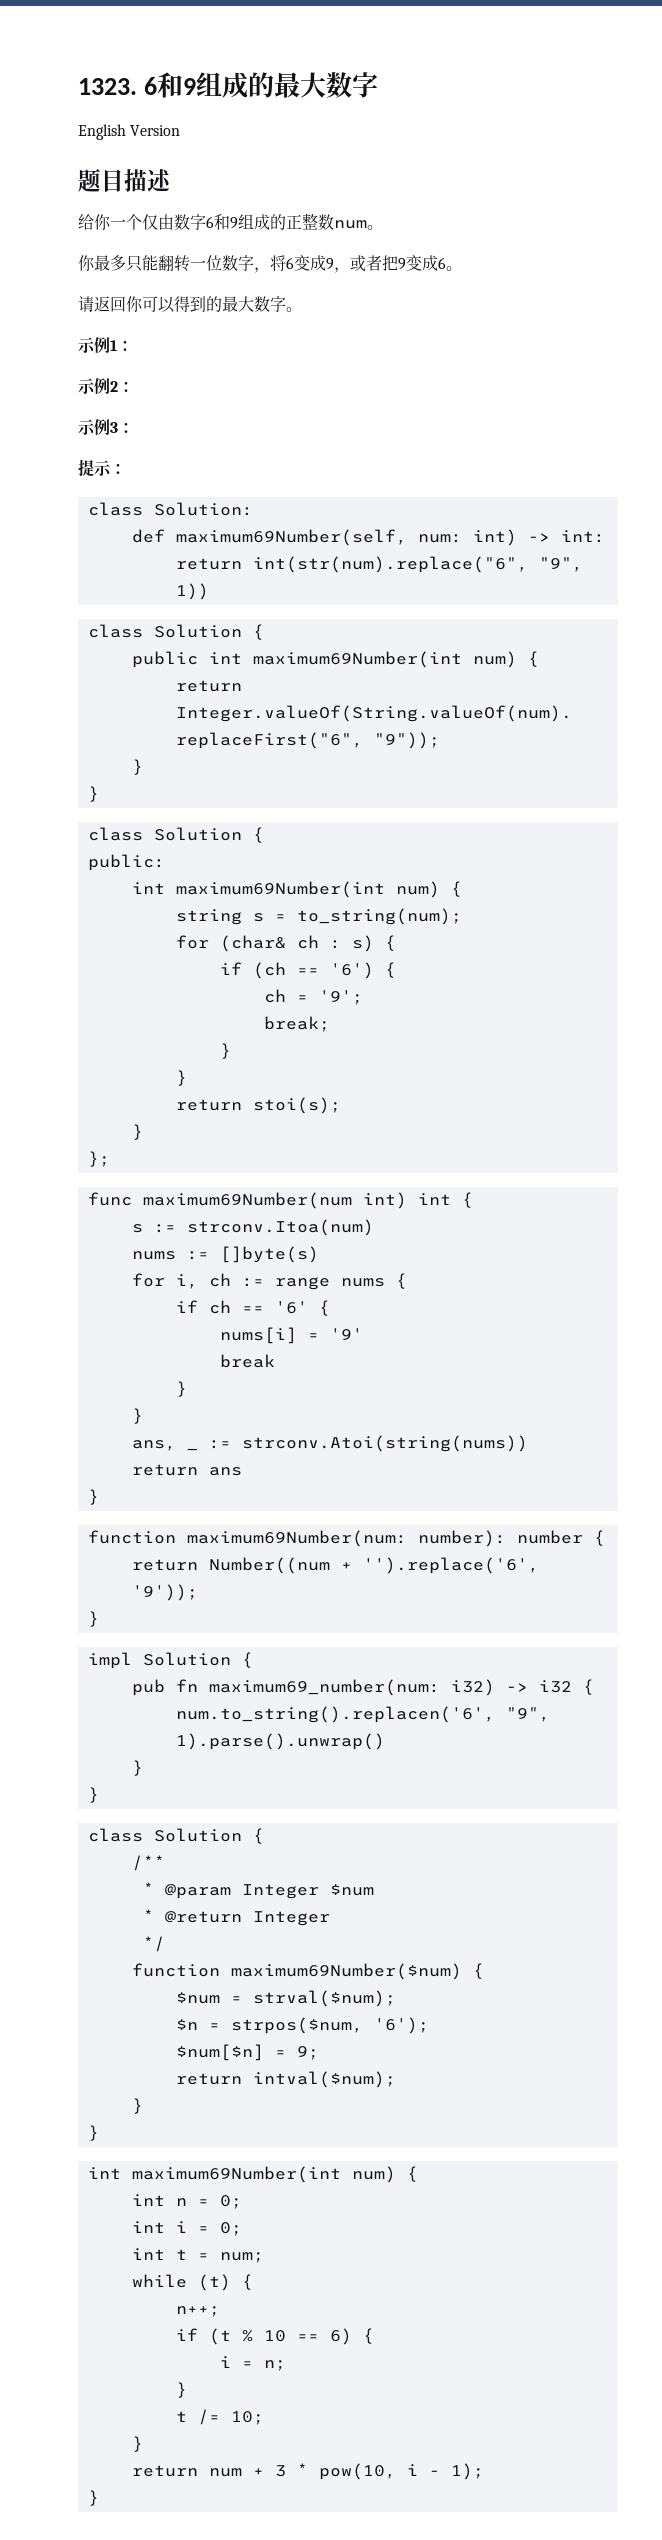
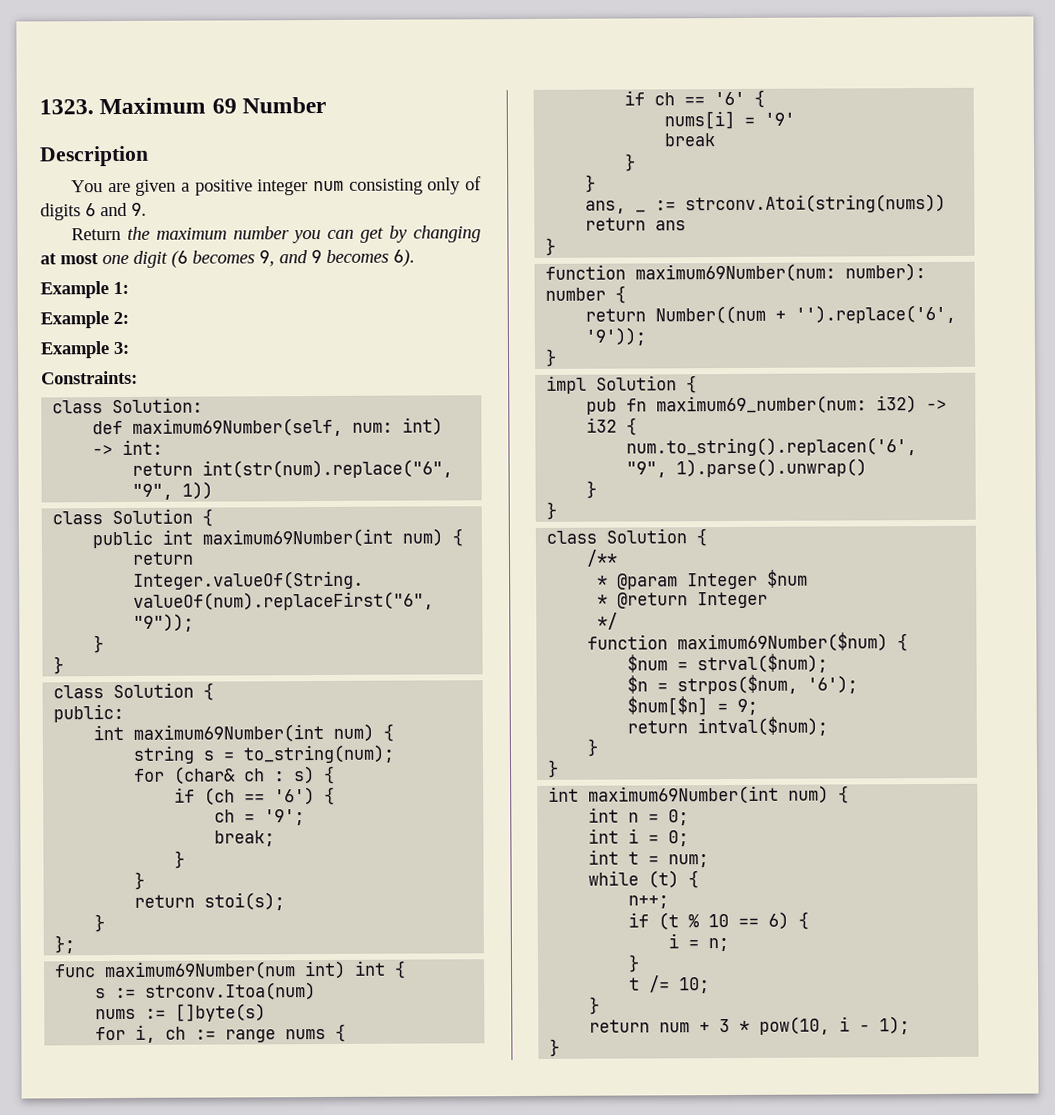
- 6和9组成的最大数字
- English Version
- 题目描述
- 给你一个仅由数字6和9组成的正整数num。
- 你最多只能翻转一位数字，将6变成9，或者把9变成6。
- 请返回你可以得到的最大数字。
- 示例1：
- 示例2：
- 示例3：
- 提示：
+ Maximum 69 Number
+ Description
+ You are given a positive integer num consisting only of digits 6 and 9.
+ Return the maximum number you can get by changing at most one digit (6 becomes 9, and 9 becomes 6).
+ Example 1:
+ Example 2:
+ Example 3:
+ Constraints:

